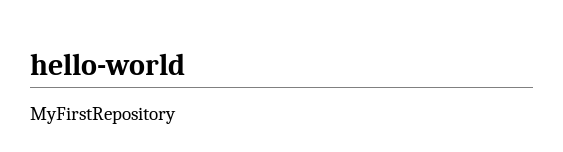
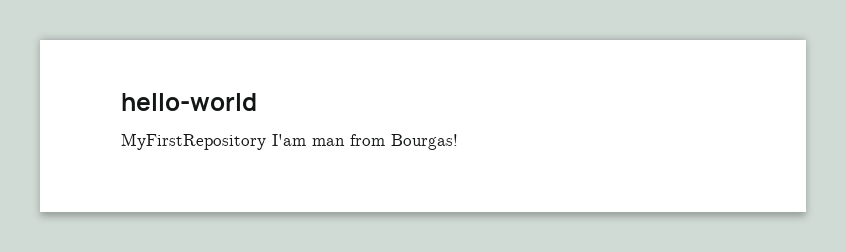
- MyFirstRepository
+ MyFirstRepository I'am man from Bourgas!

